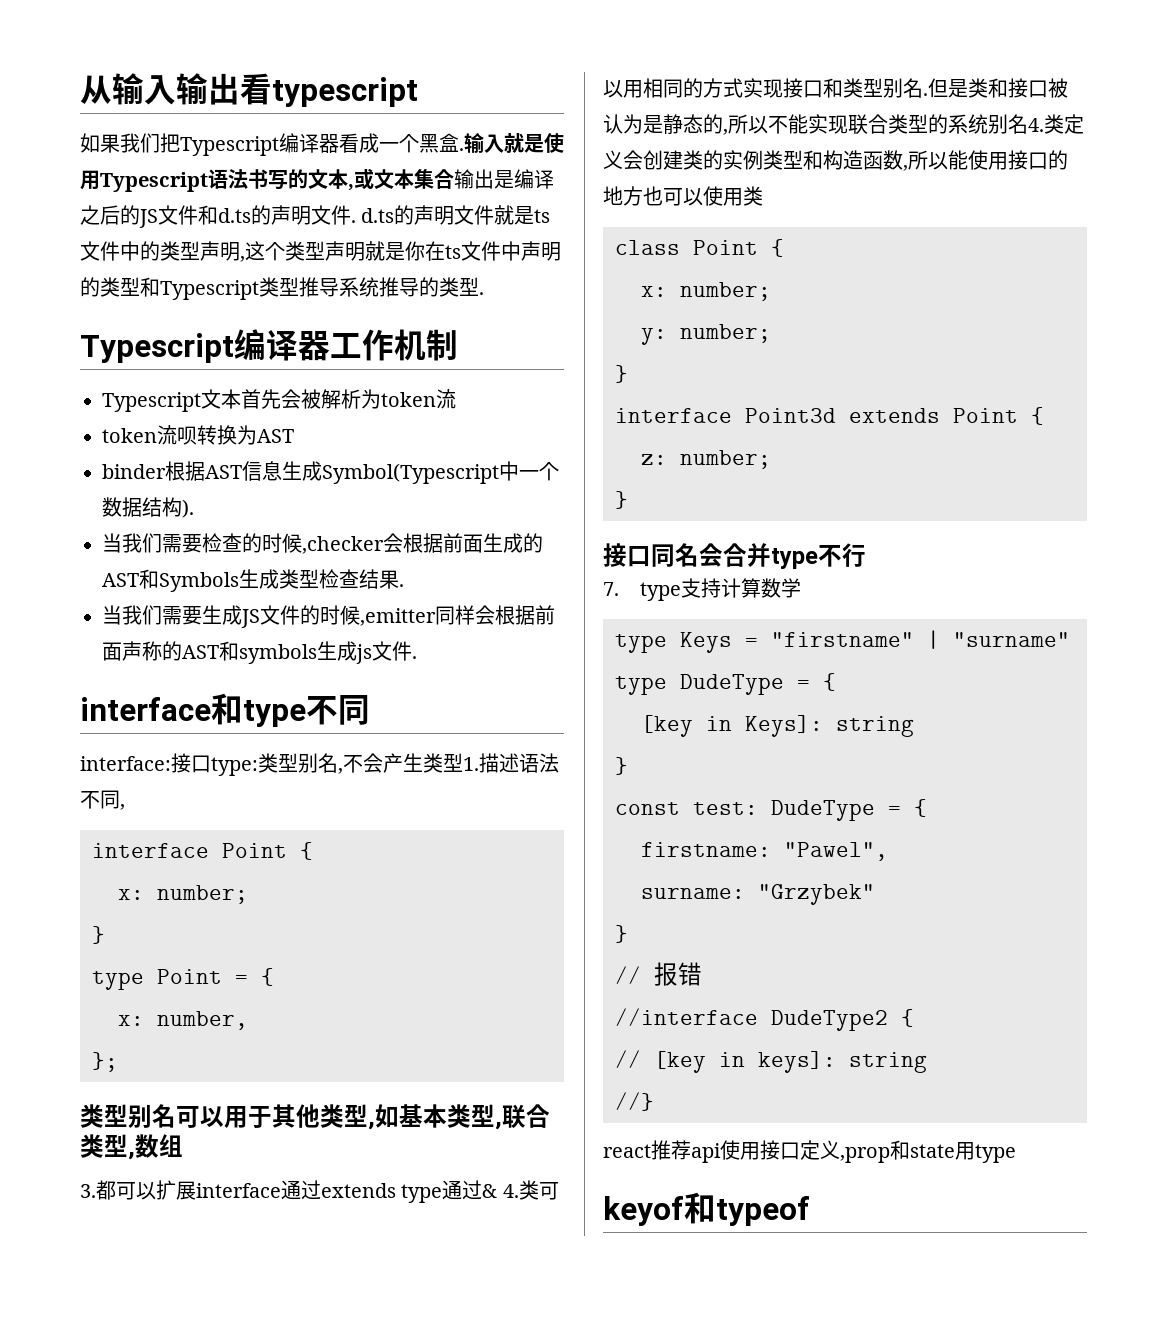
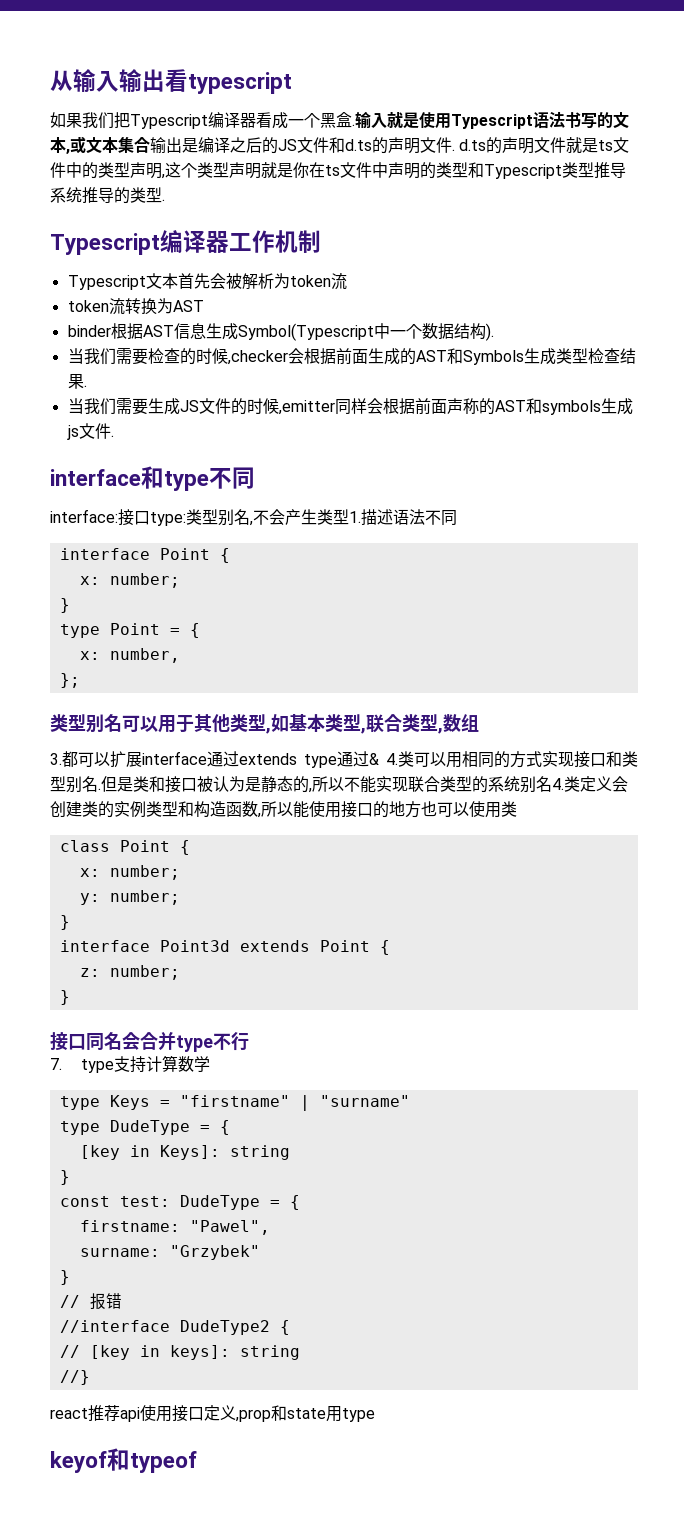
- token流呗转换为AST
+ token流转换为AST
- interface:接口type:类型别名,不会产生类型1.描述语法不同,
+ interface:接口type:类型别名,不会产生类型1.描述语法不同

